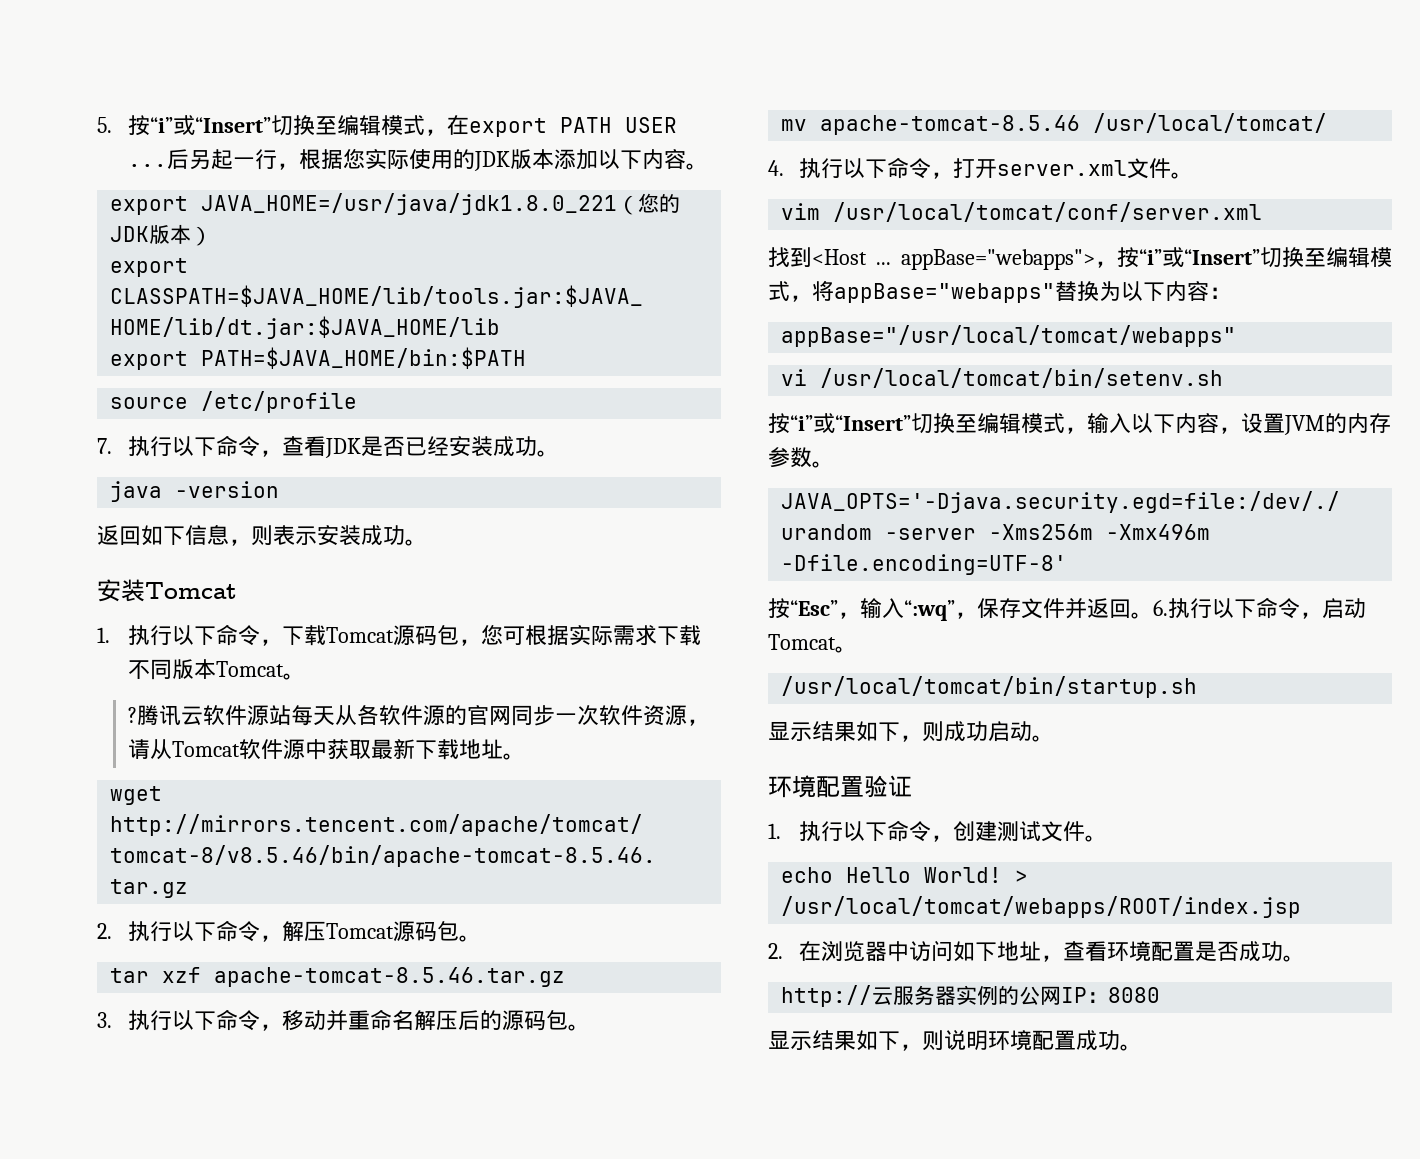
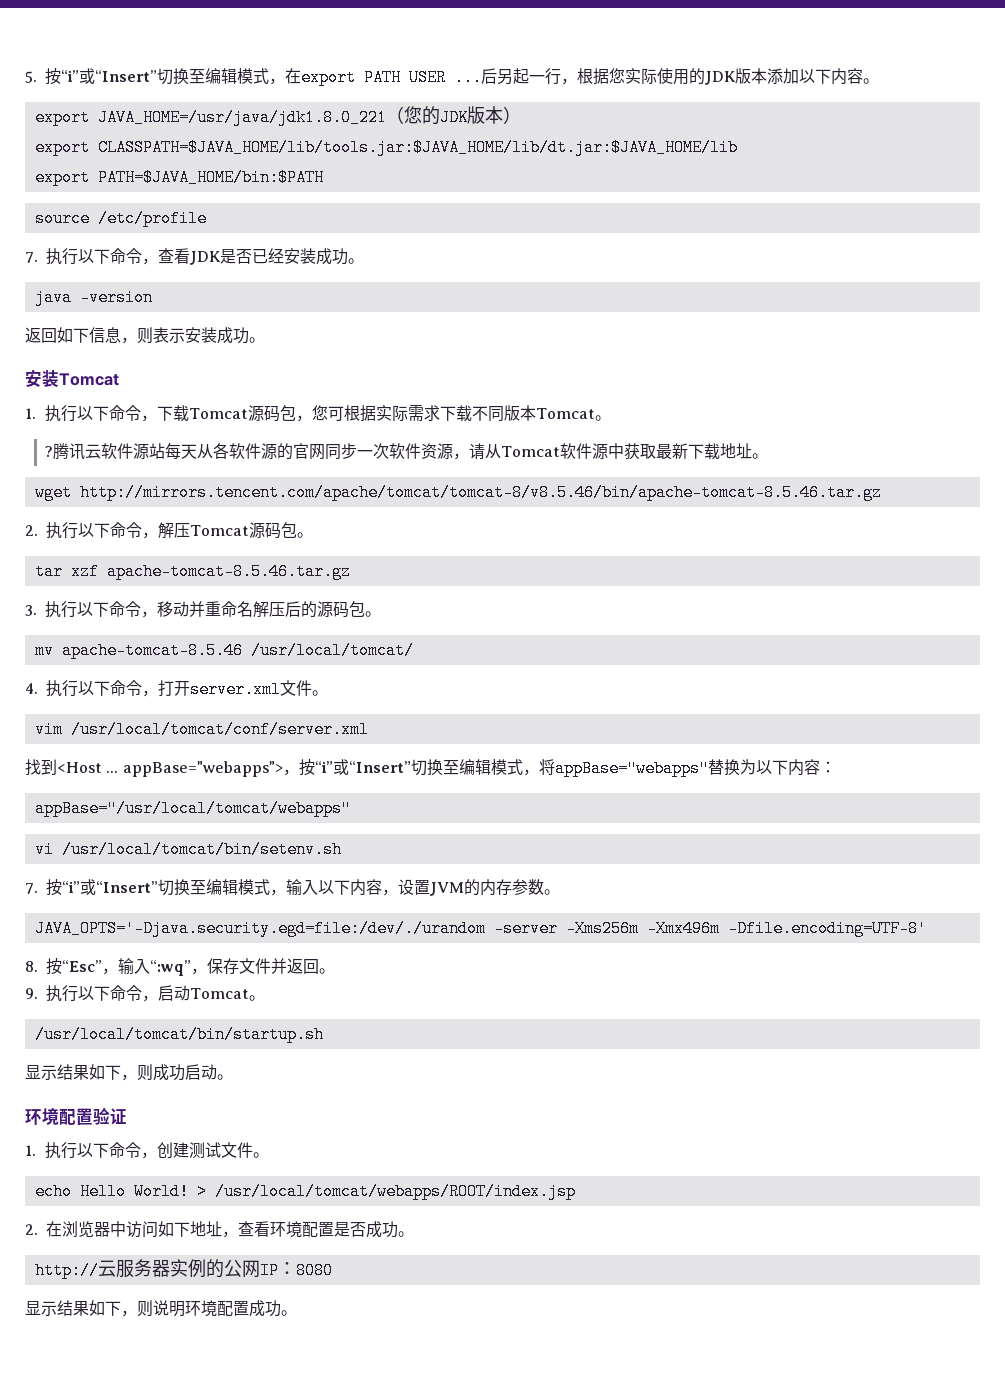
- 按“i”或“Insert”切换至编辑模式，输入以下内容，设置JVM的内存参数。
+ 7.按“i”或“Insert”切换至编辑模式，输入以下内容，设置JVM的内存参数。
- 按“Esc”，输入“:wq”，保存文件并返回。6.执行以下命令，启动Tomcat。
+ 8.按“Esc”，输入“:wq”，保存文件并返回。
+ 9.执行以下命令，启动Tomcat。

